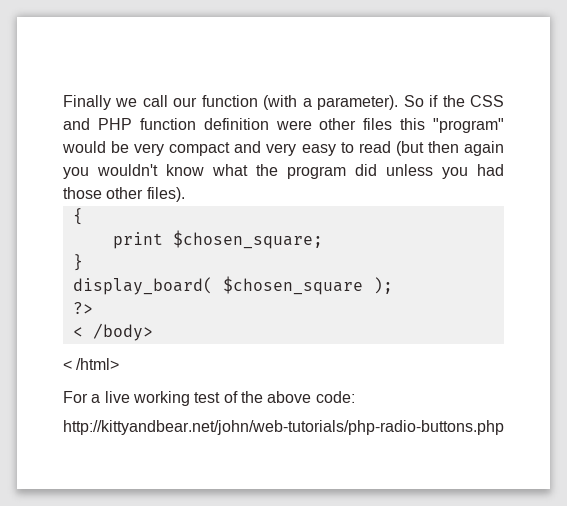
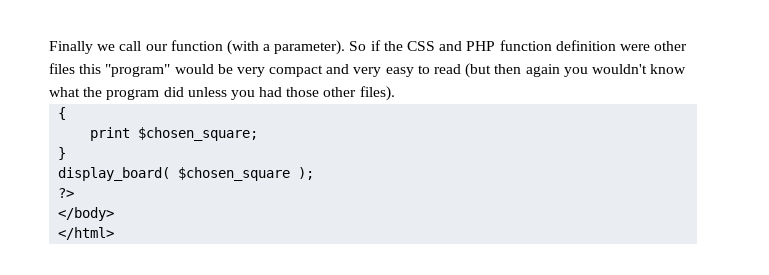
- < /body>
- < /html>
- For a live working test of the above code:
- http://kittyandbear.net/john/web-tutorials/php-radio-buttons.php
+ </body>
+ </html>

